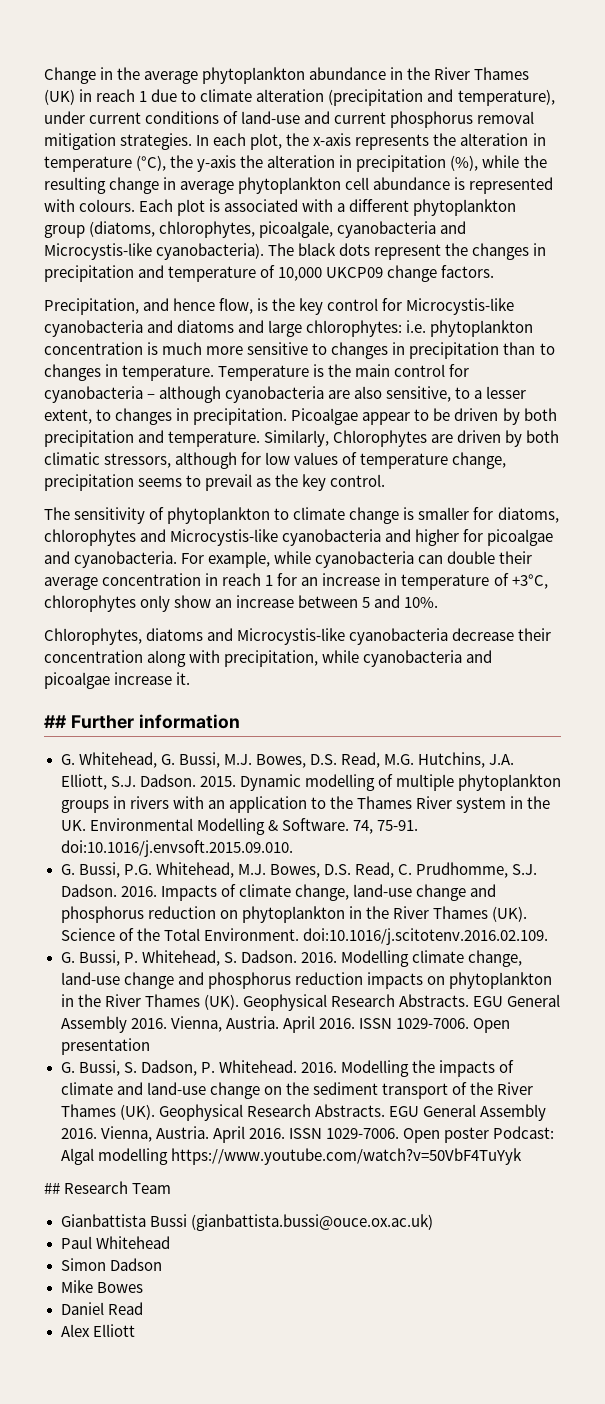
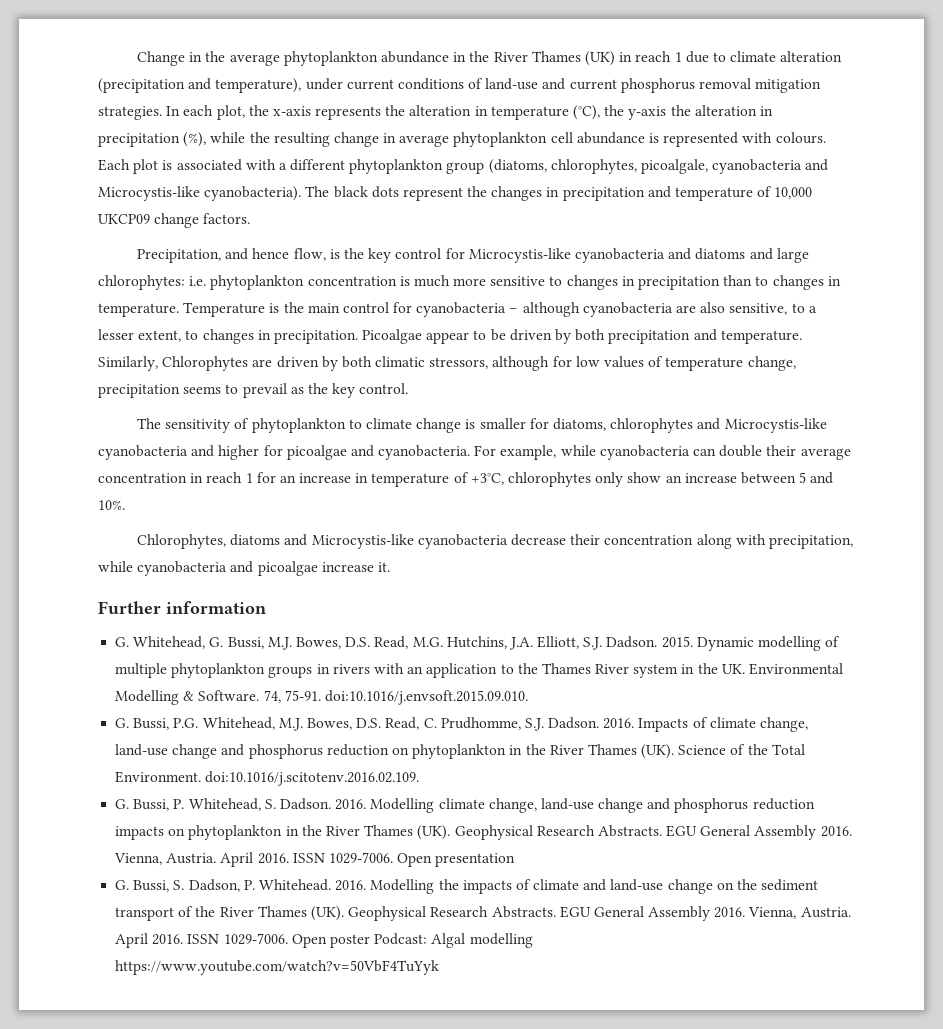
- ## Further information
+ Further information
- ## Research Team
- Gianbattista Bussi (gianbattista.bussi@ouce.ox.ac.uk)
- Paul Whitehead
- Simon Dadson
- Mike Bowes
- Daniel Read
- Alex Elliott

